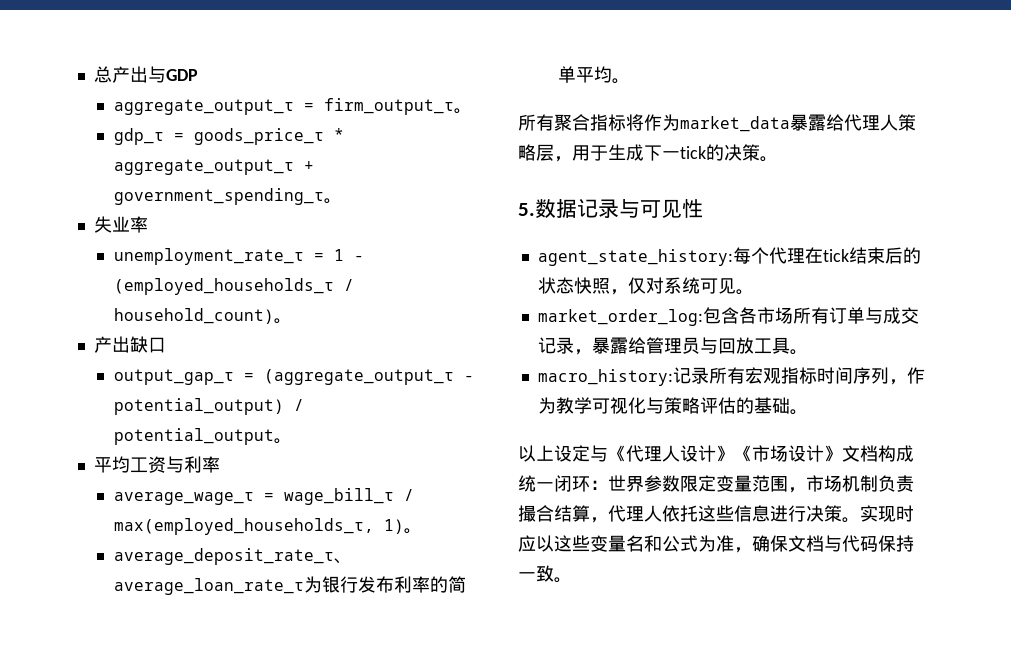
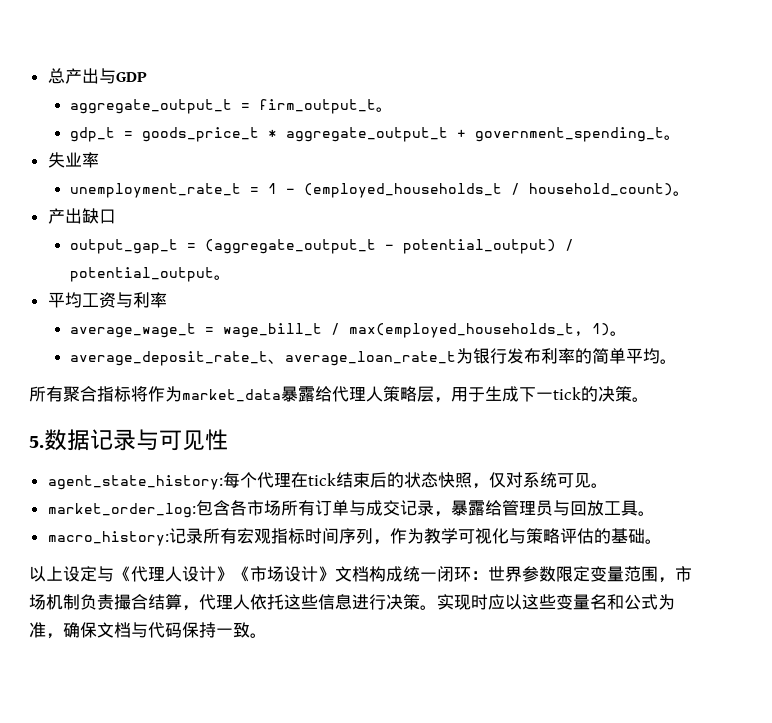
- aggregate_output_τ = firm_output_τ。
- gdp_τ = goods_price_τ * aggregate_output_τ + government_spending_τ。
+ aggregate_output_t = firm_output_t。
+ gdp_t = goods_price_t * aggregate_output_t + government_spending_t。
- unemployment_rate_τ = 1 - (employed_households_τ / household_count)。
+ unemployment_rate_t = 1 - (employed_households_t / household_count)。
- output_gap_τ = (aggregate_output_τ - potential_output) / potential_output。
+ output_gap_t = (aggregate_output_t - potential_output) / potential_output。
- average_wage_τ = wage_bill_τ / max(employed_households_τ, 1)。
+ average_wage_t = wage_bill_t / max(employed_households_t, 1)。
- average_deposit_rate_τ、average_loan_rate_τ为银行发布利率的简单平均。
+ average_deposit_rate_t、average_loan_rate_t为银行发布利率的简单平均。

